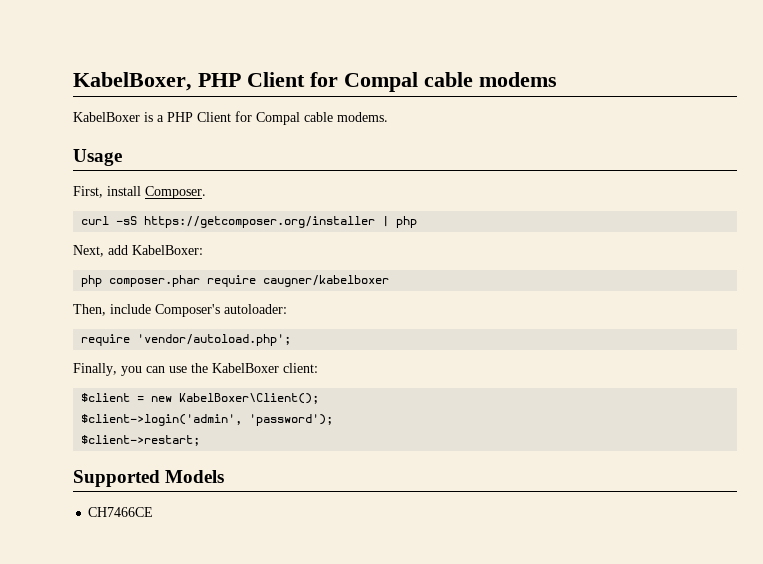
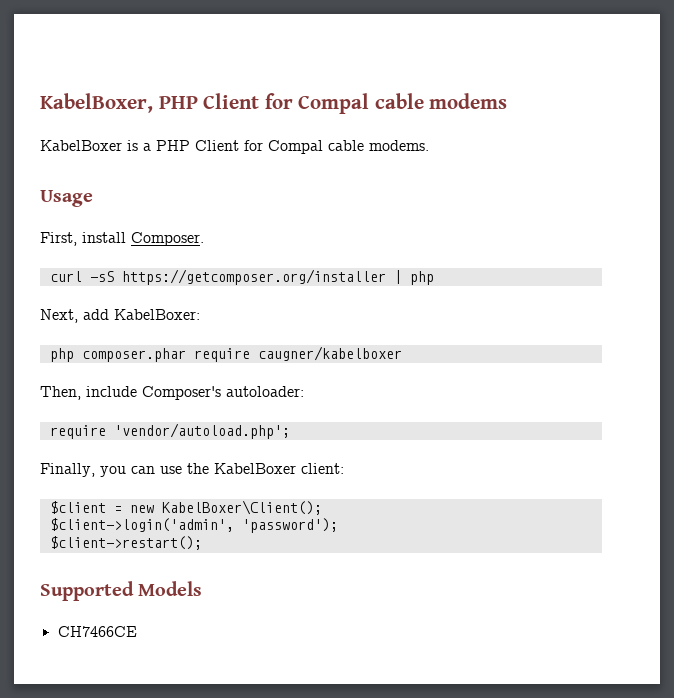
- $client->restart;
+ $client->restart();

